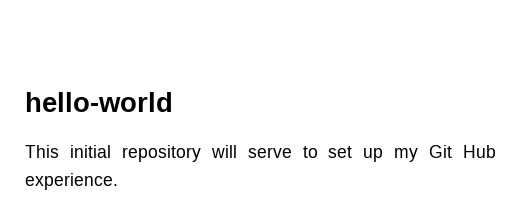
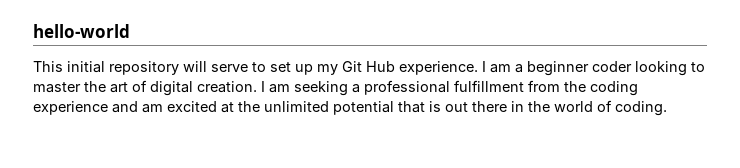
+ I am a beginner coder looking to master the art of digital creation. I am seeking a professional fulfillment from the coding experience and am excited at the unlimited potential that is out there in the world of coding.

